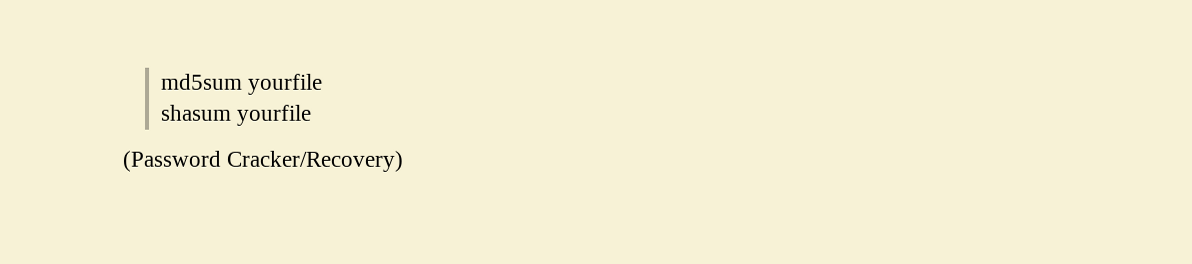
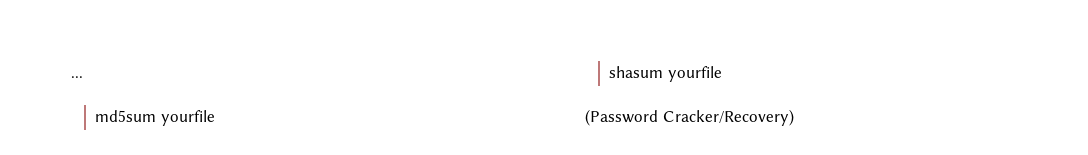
+ ...

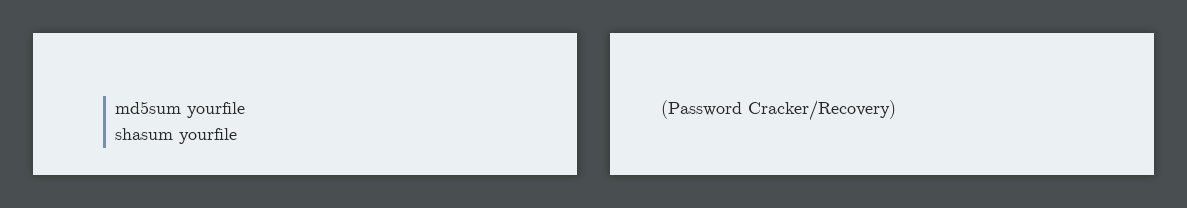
- ...

